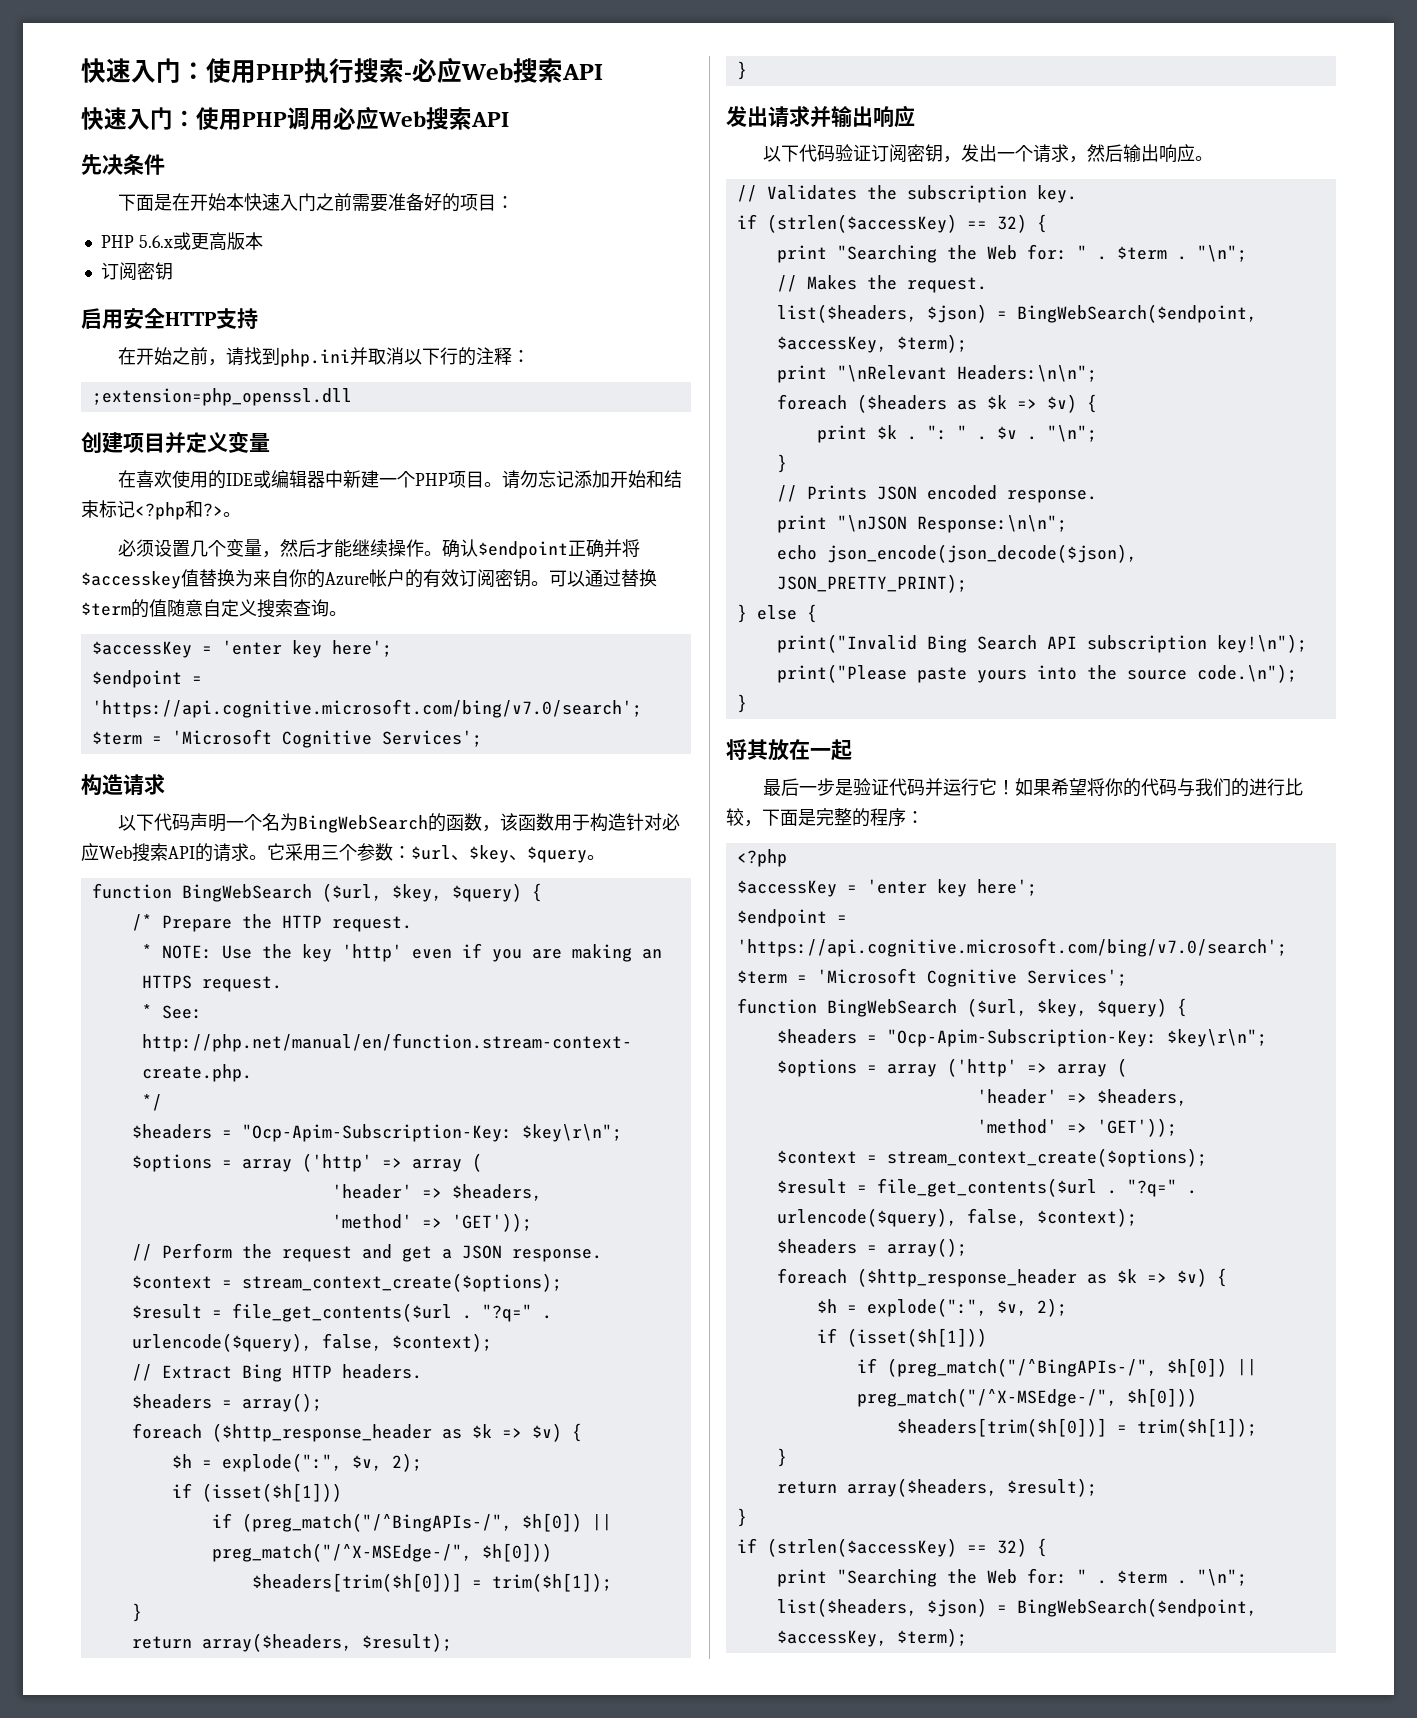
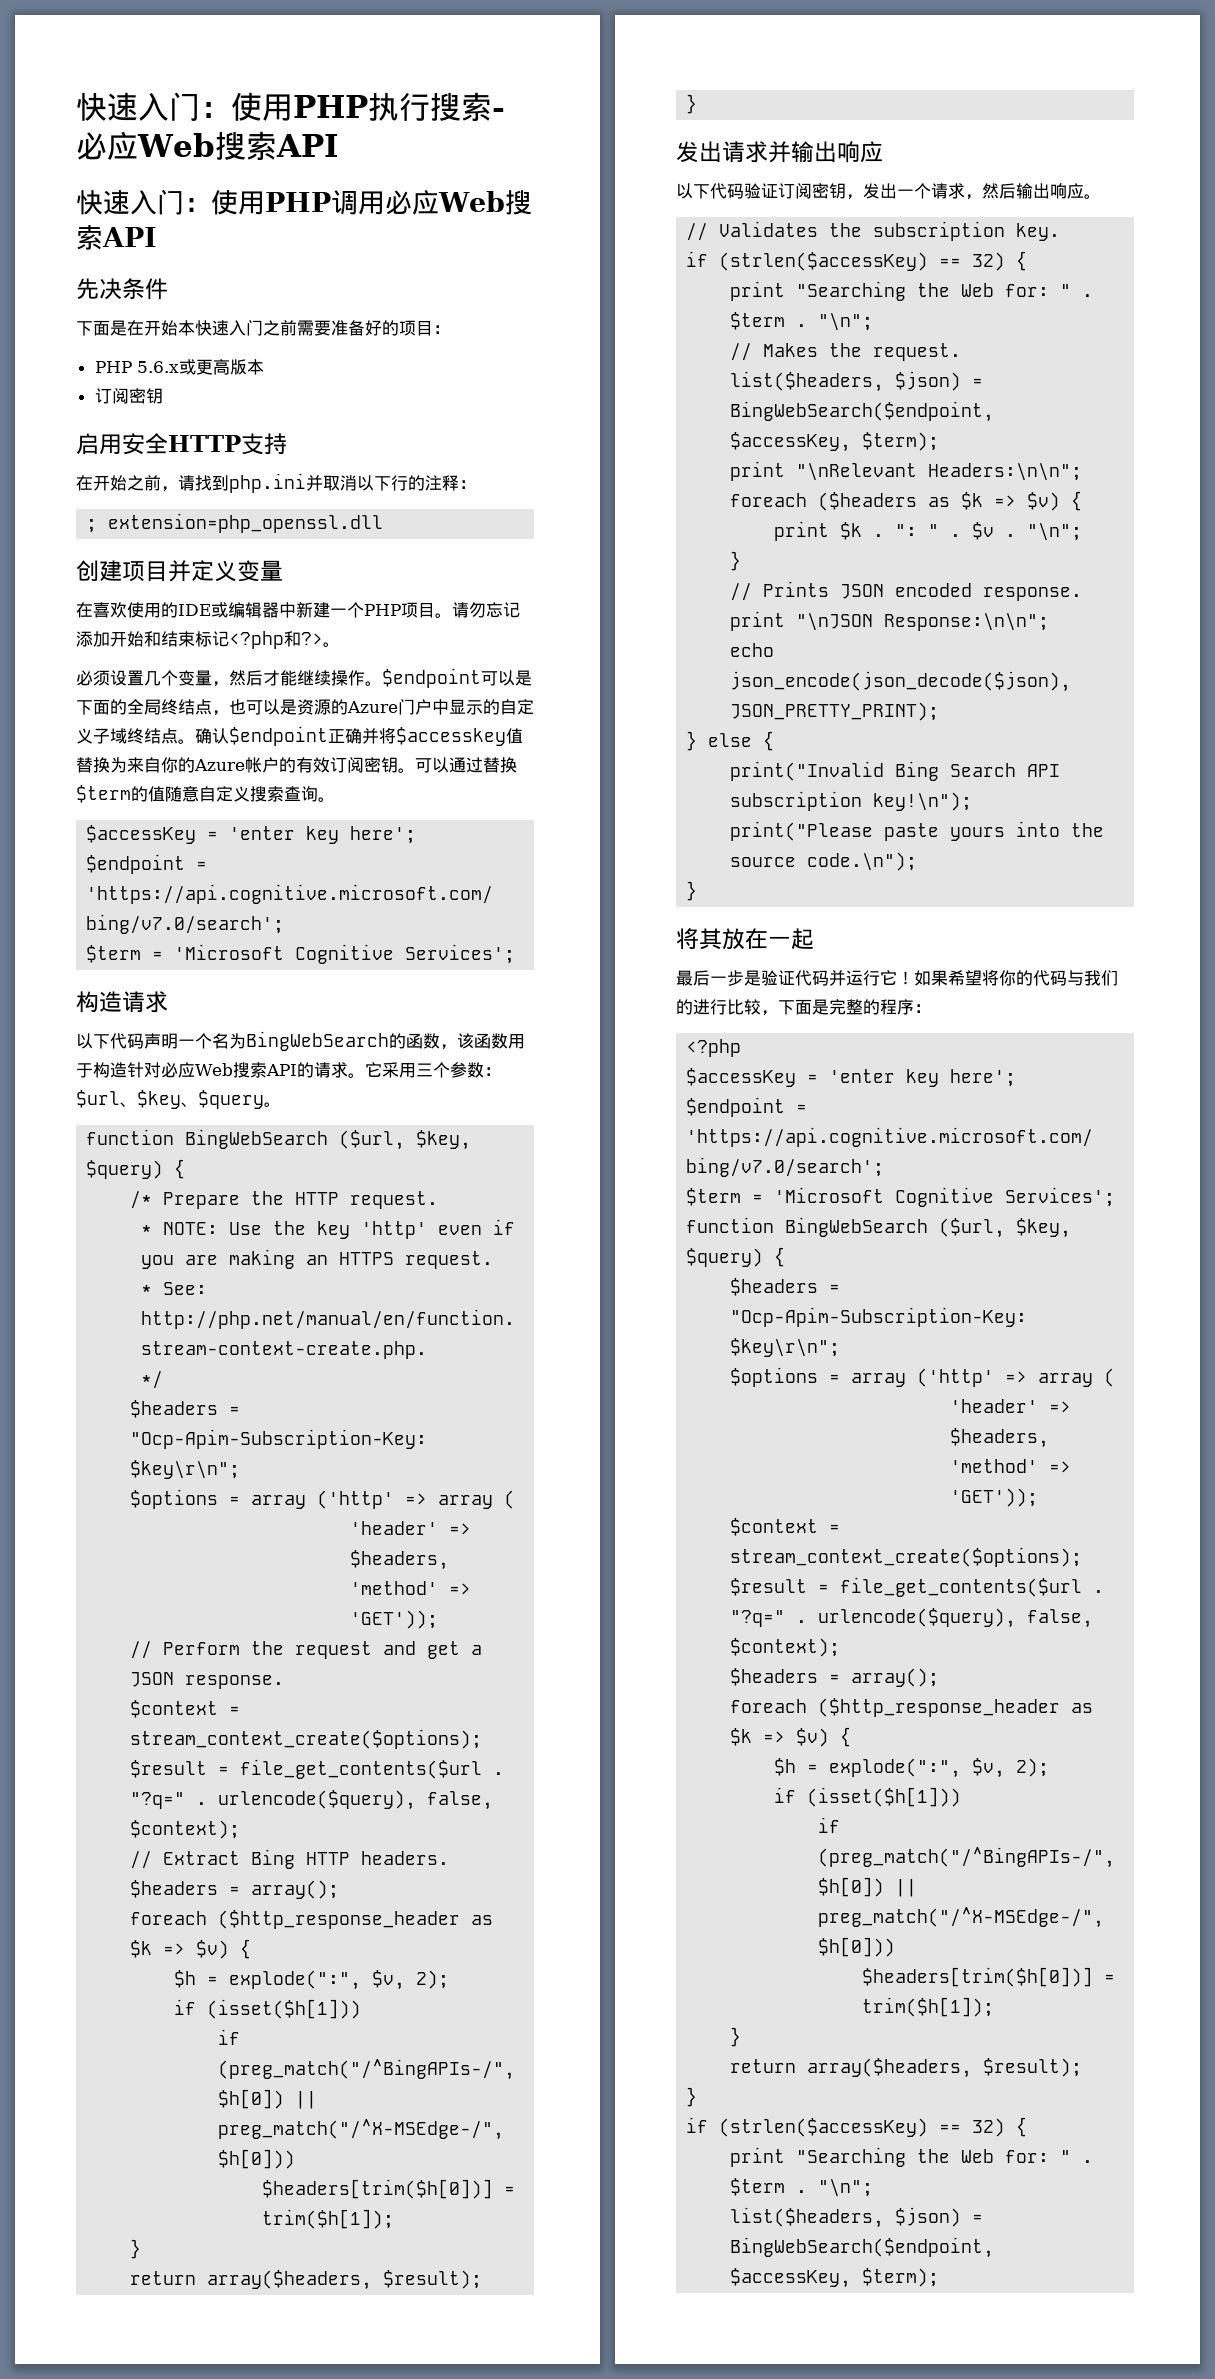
- ;extension=php_openssl.dll
+ ; extension=php_openssl.dll
+ $endpoint可以是下面的全局终结点，也可以是资源的Azure门户中显示的自定义子域终结点。

